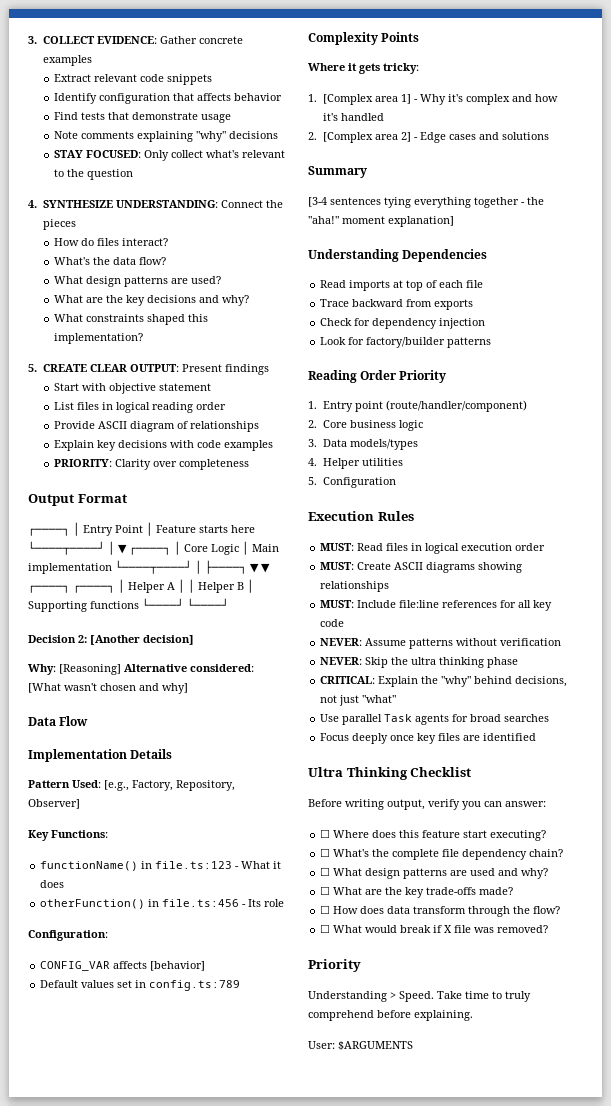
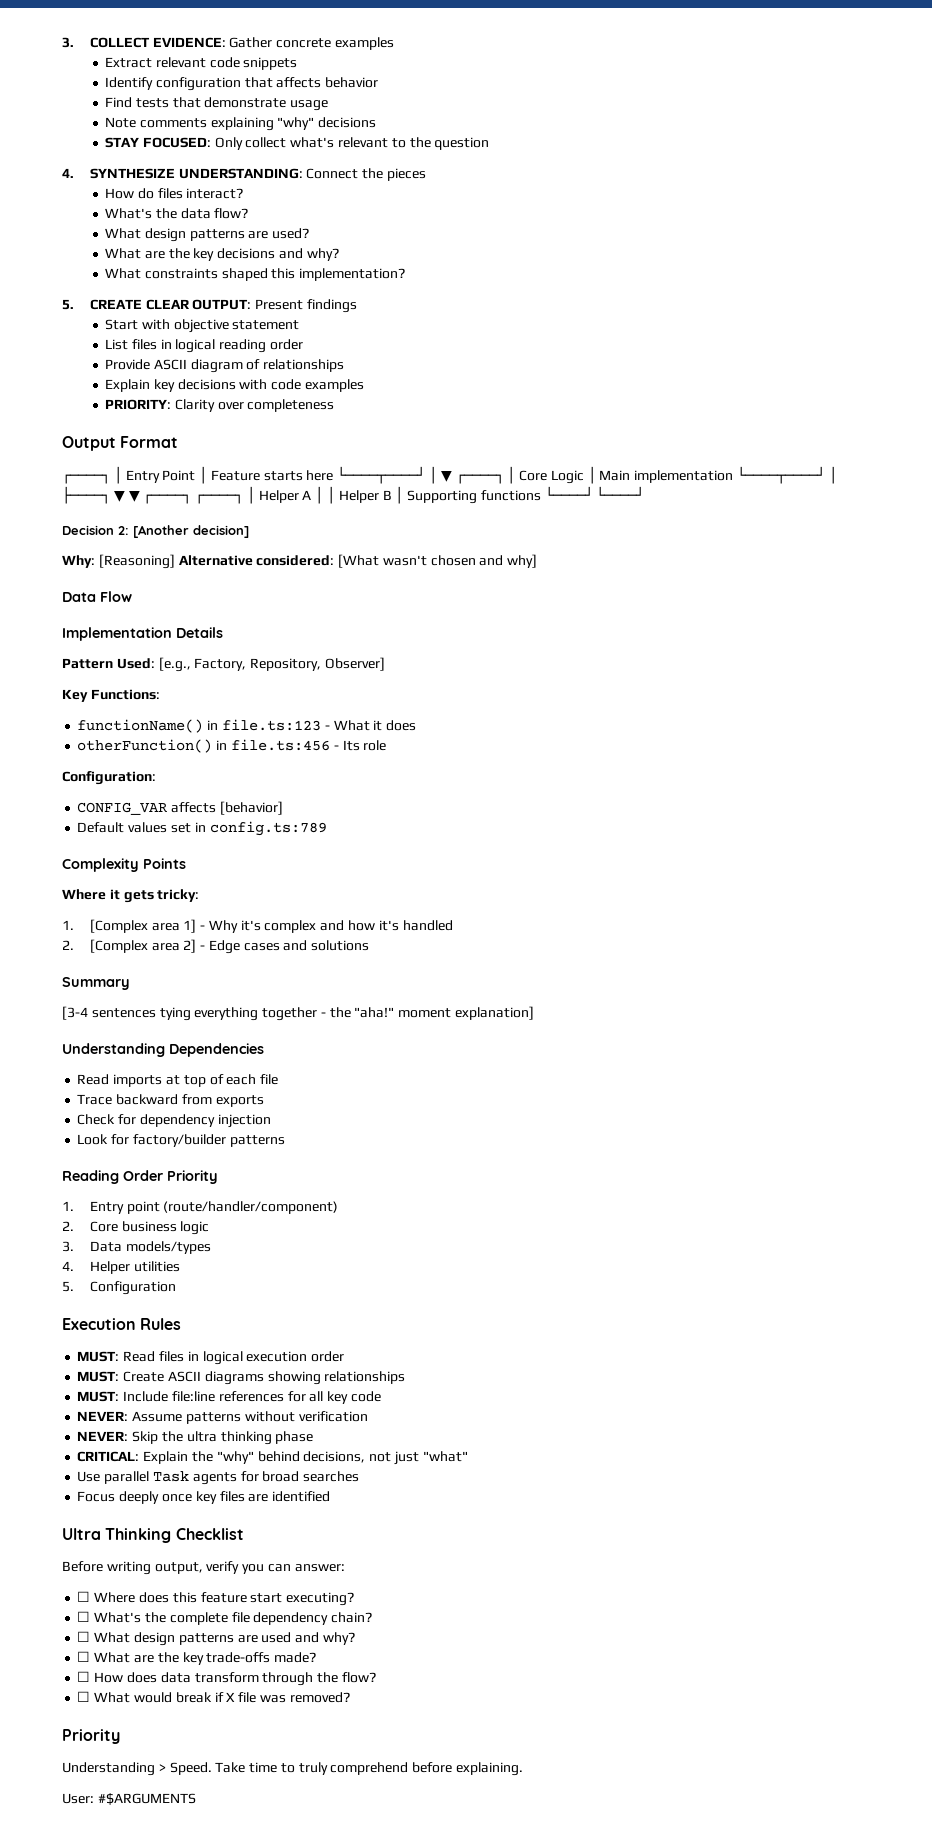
- User: $ARGUMENTS
+ User: #$ARGUMENTS

